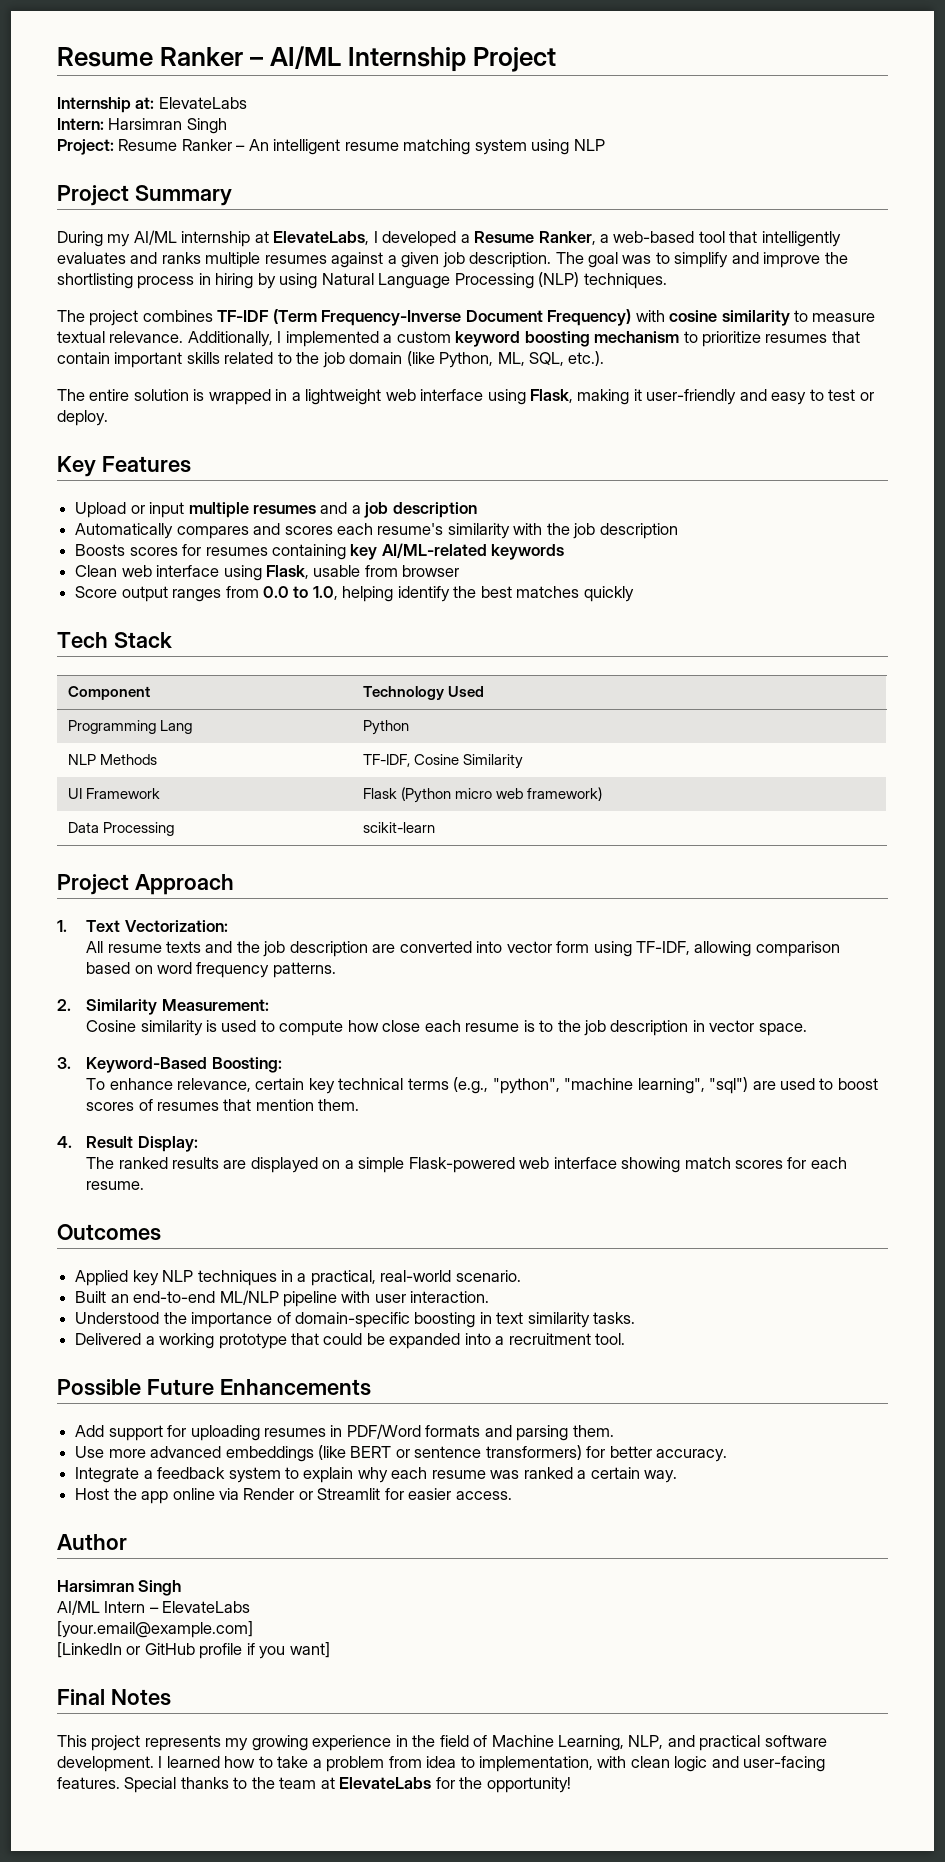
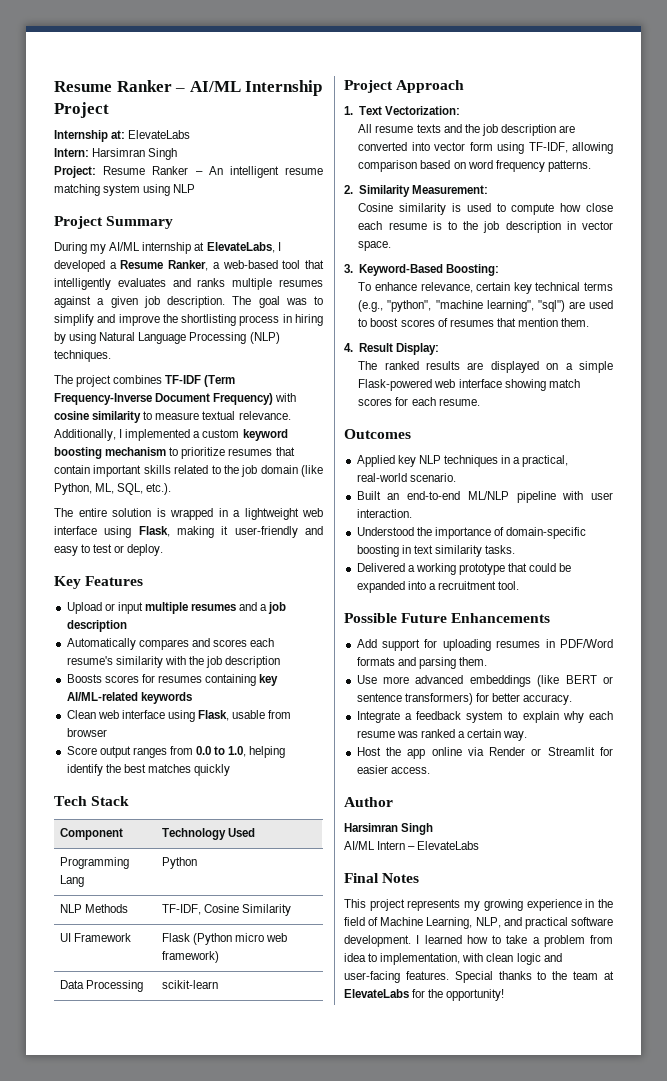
- [your.email@example.com]
- [LinkedIn or GitHub profile if you want]

